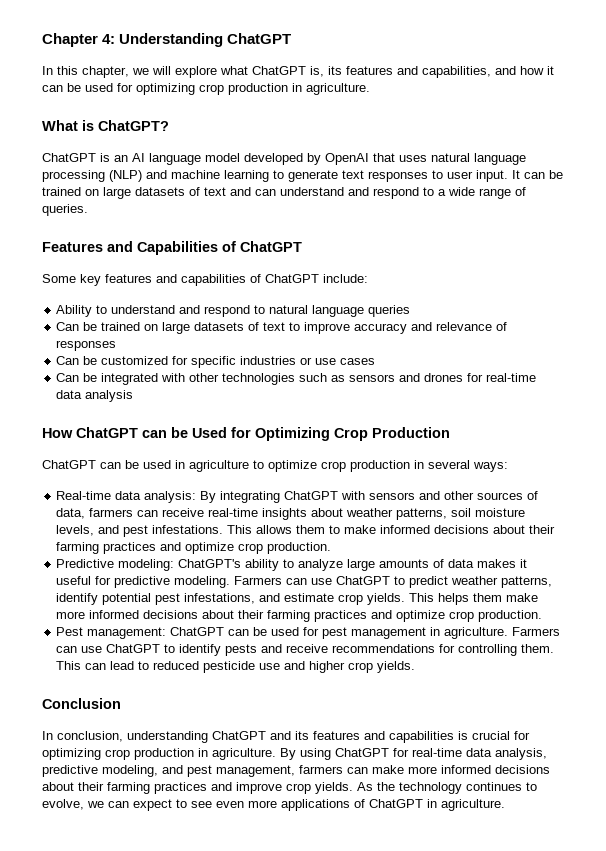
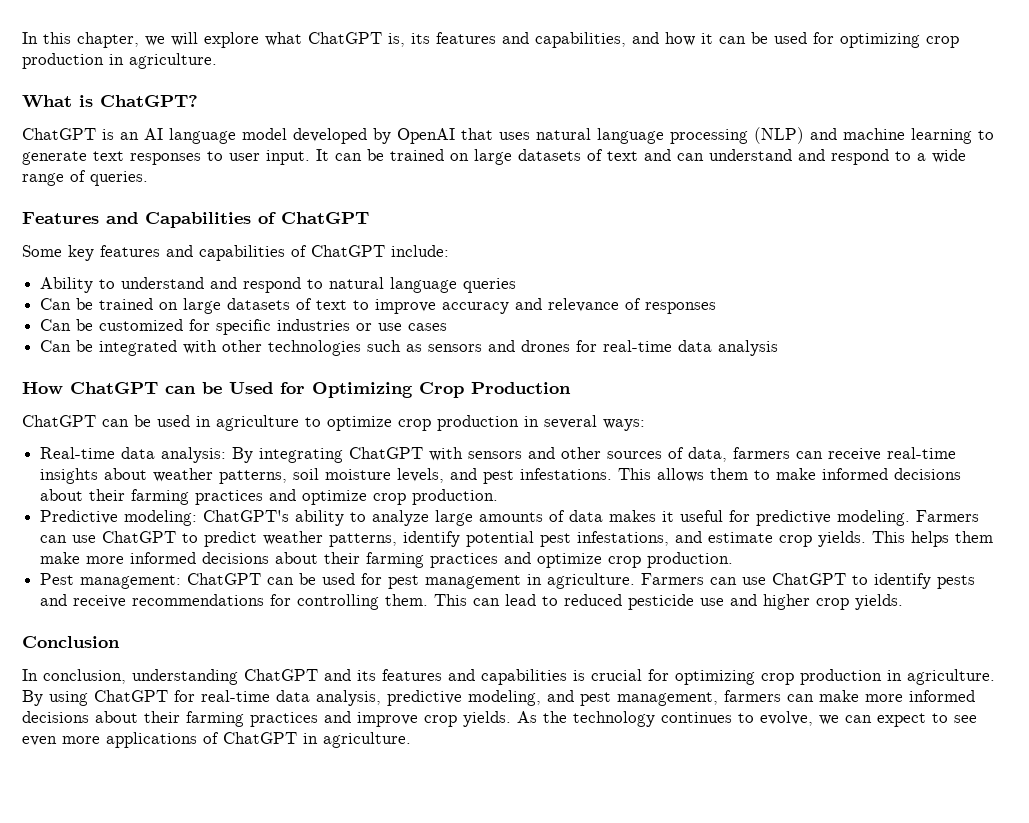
- Chapter 4: Understanding ChatGPT

